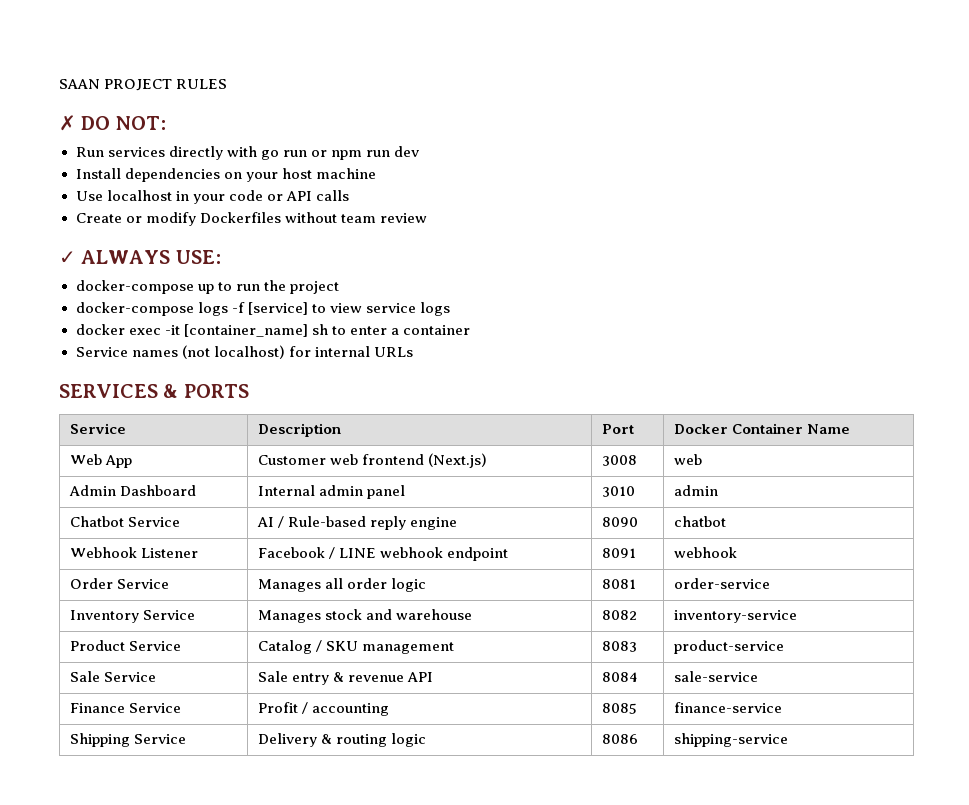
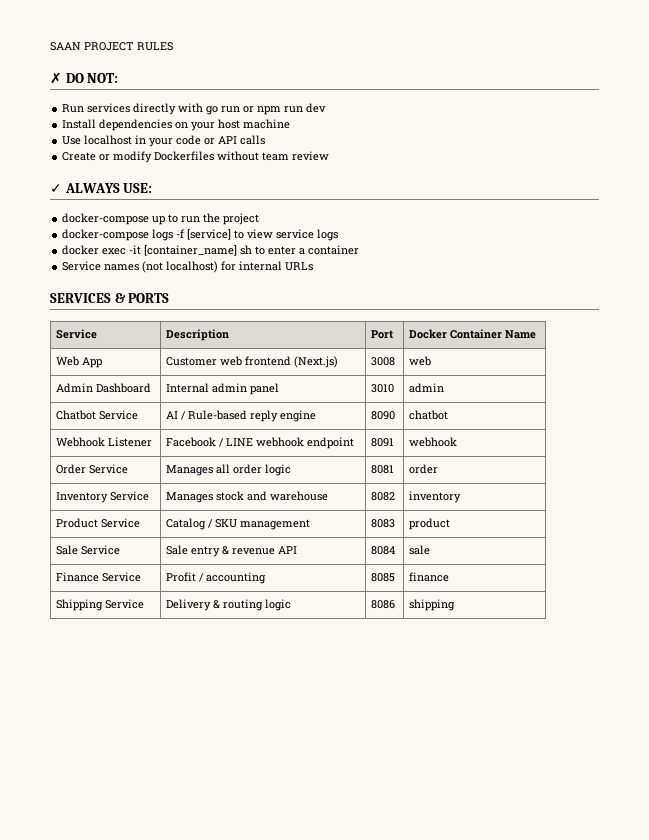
- Order Service | Manages all order logic | 8081 | order-service
+ Order Service | Manages all order logic | 8081 | order
- Inventory Service | Manages stock and warehouse | 8082 | inventory-service
+ Inventory Service | Manages stock and warehouse | 8082 | inventory
- Product Service | Catalog / SKU management | 8083 | product-service
+ Product Service | Catalog / SKU management | 8083 | product
- Sale Service | Sale entry & revenue API | 8084 | sale-service
+ Sale Service | Sale entry & revenue API | 8084 | sale
- Finance Service | Profit / accounting | 8085 | finance-service
+ Finance Service | Profit / accounting | 8085 | finance
- Shipping Service | Delivery & routing logic | 8086 | shipping-service
+ Shipping Service | Delivery & routing logic | 8086 | shipping

